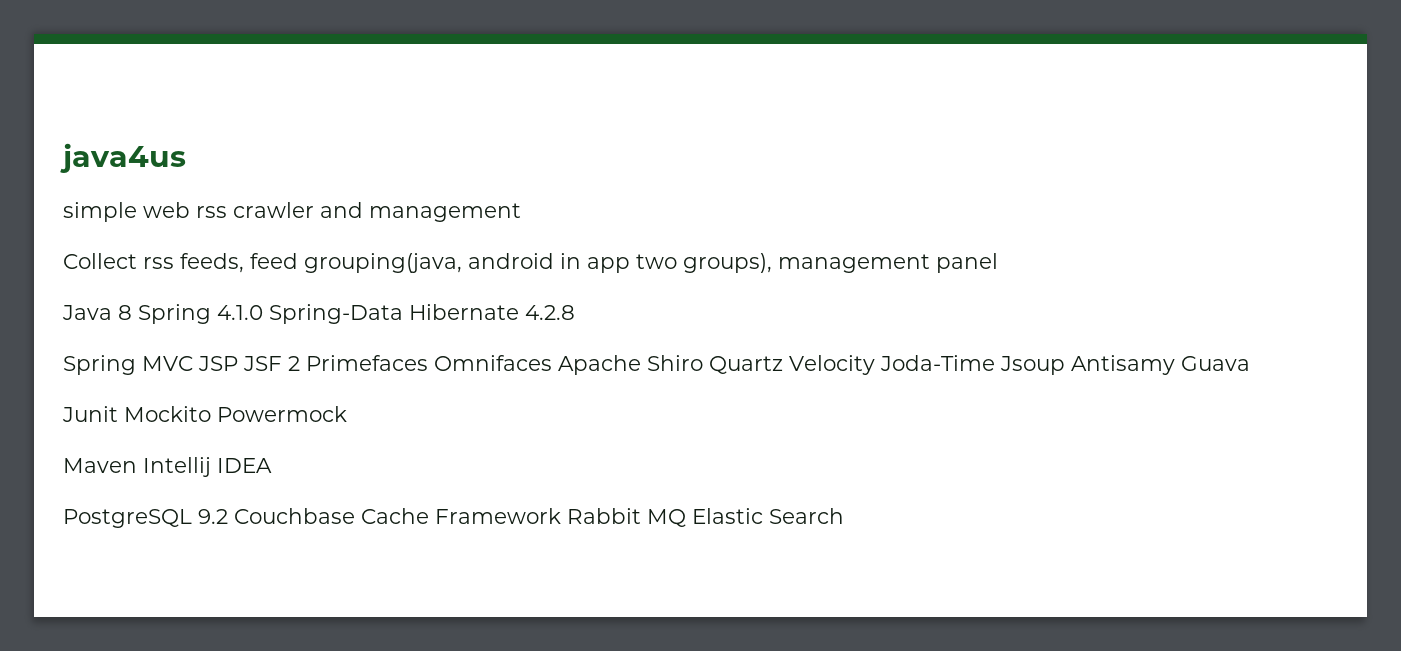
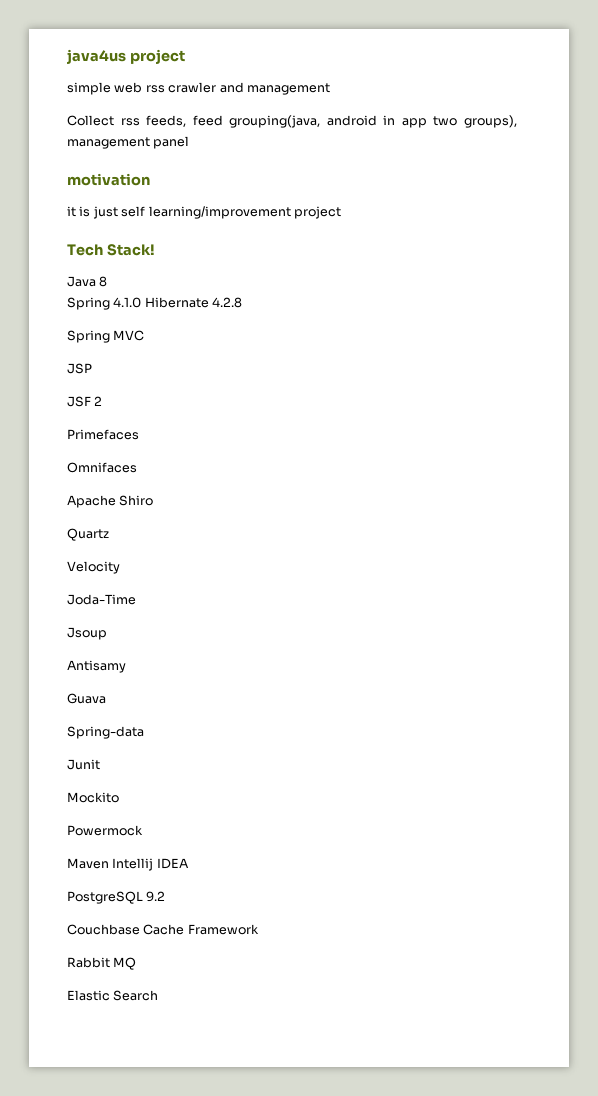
- java4us
+ java4us project
+ motivation
+ it is just self learning/improvement project
+ Tech Stack!
- Java 8 Spring 4.1.0 Spring-Data Hibernate 4.2.8
+ Java 8
+ Spring 4.1.0 Hibernate 4.2.8
- Spring MVC JSP JSF 2 Primefaces Omnifaces Apache Shiro Quartz Velocity Joda-Time Jsoup Antisamy Guava
+ Spring MVC
+ JSP
+ JSF 2
+ Primefaces
+ Omnifaces
+ Apache Shiro
+ Quartz
+ Velocity
+ Joda-Time
+ Jsoup
+ Antisamy
+ Guava
+ Spring-data
- Junit Mockito Powermock
+ Junit
+ Mockito
+ Powermock
- PostgreSQL 9.2 Couchbase Cache Framework Rabbit MQ Elastic Search
+ PostgreSQL 9.2
+ Couchbase Cache Framework
+ Rabbit MQ
+ Elastic Search

